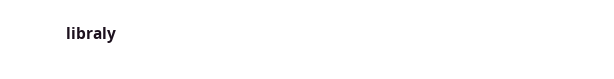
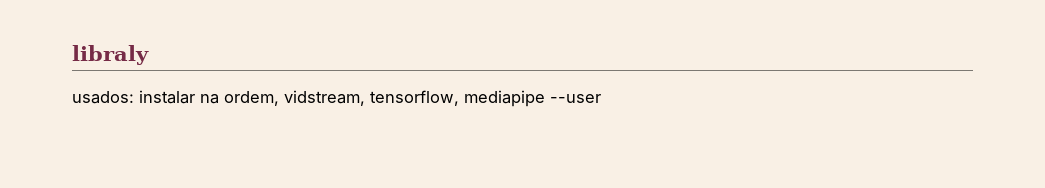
+ usados: instalar na ordem, vidstream, tensorflow, mediapipe --user

